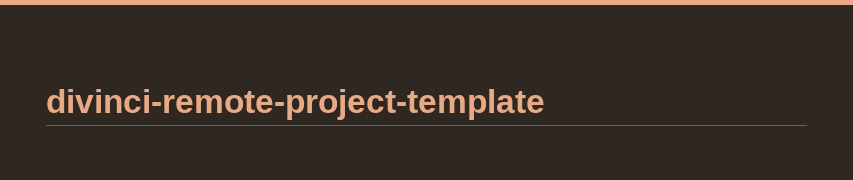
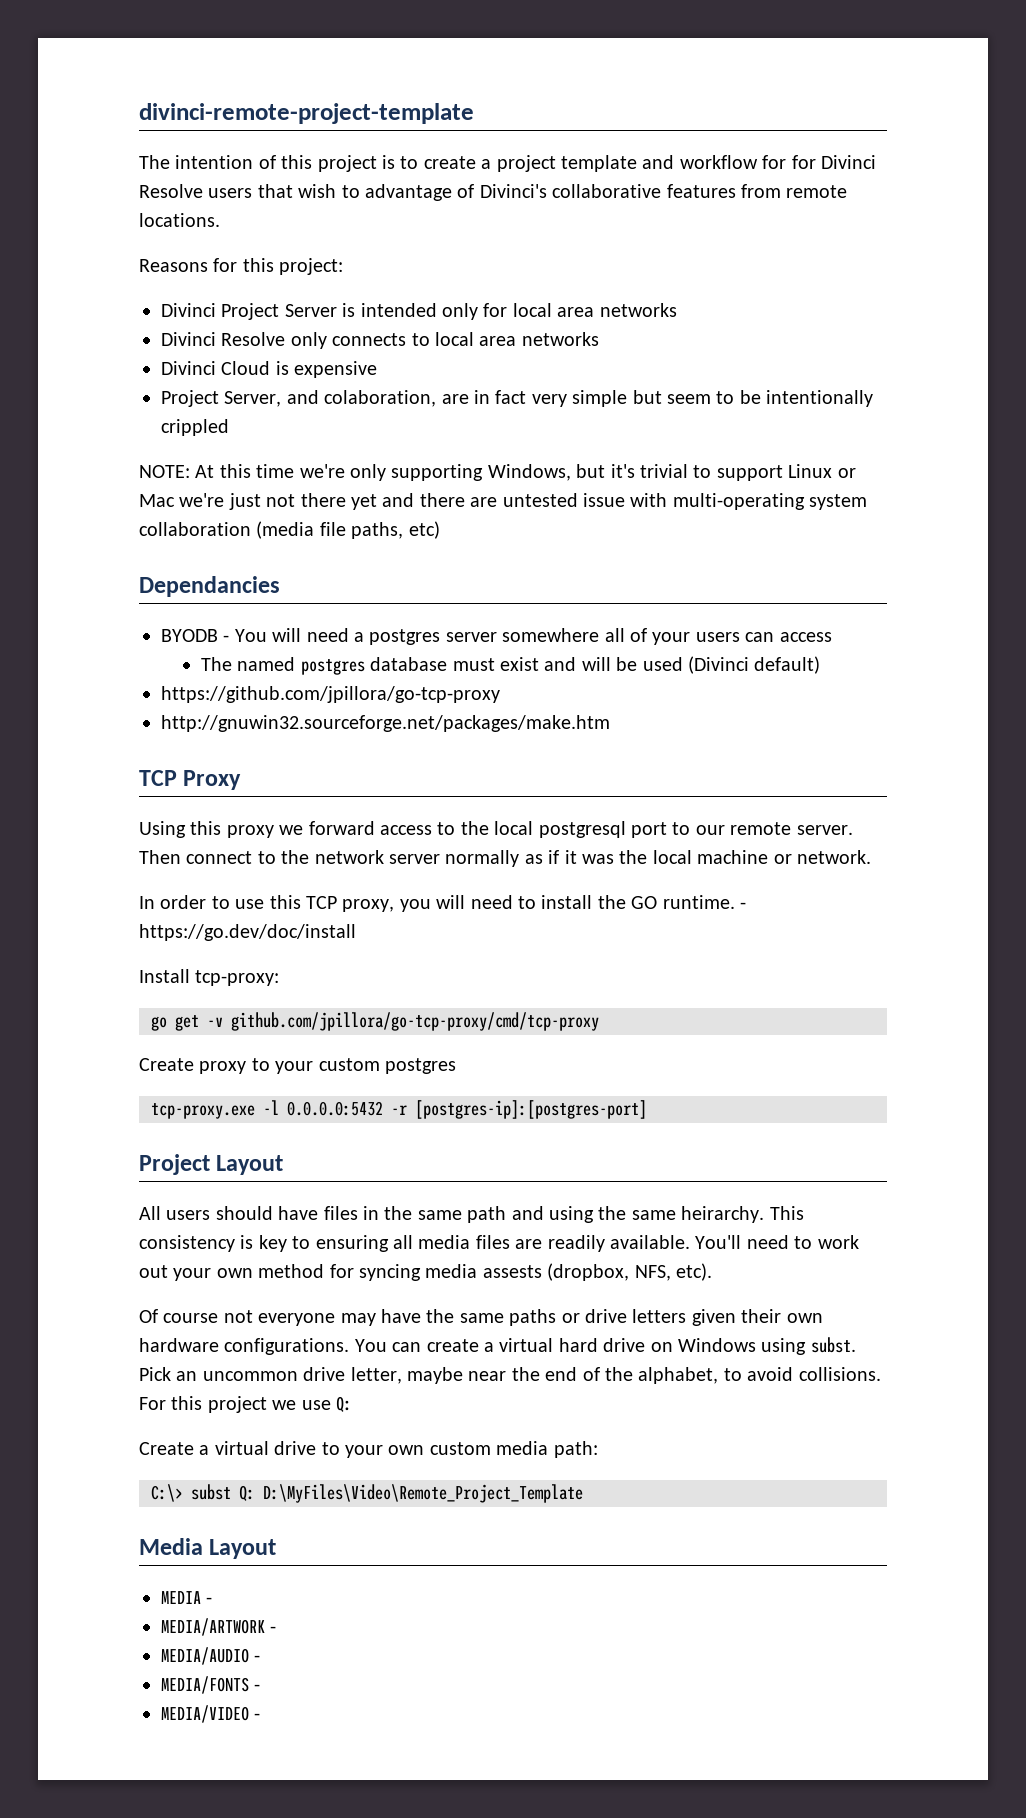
+ The intention of this project is to create a project template and workflow for for Divinci Resolve users that wish to advantage of Divinci's collaborative features from remote locations.
+ Reasons for this project:
+ Divinci Project Server is intended only for local area networks
+ Divinci Resolve only connects to local area networks
+ Divinci Cloud is expensive
+ Project Server, and colaboration, are in fact very simple but seem to be intentionally crippled
+ NOTE: At this time we're only supporting Windows, but it's trivial to support Linux or Mac we're just not there yet and there are untested issue with multi-operating system collaboration (media file paths, etc)
+ Dependancies
+ BYODB - You will need a postgres server somewhere all of your users can access
+ The named postgres database must exist and will be used (Divinci default)
+ https://github.com/jpillora/go-tcp-proxy
+ http://gnuwin32.sourceforge.net/packages/make.htm
+ TCP Proxy
+ Using this proxy we forward access to the local postgresql port to our remote server. Then connect to the network server normally as if it was the local machine or network.
+ In order to use this TCP proxy, you will need to install the GO runtime. - https://go.dev/doc/install
+ Install tcp-proxy:
+ go get -v github.com/jpillora/go-tcp-proxy/cmd/tcp-proxy
+ Create proxy to your custom postgres
+ tcp-proxy.exe -l 0.0.0.0:5432 -r [postgres-ip]:[postgres-port]
+ Project Layout
+ All users should have files in the same path and using the same heirarchy. This consistency is key to ensuring all media files are readily available. You'll need to work out your own method for syncing media assests (dropbox, NFS, etc).
+ Of course not everyone may have the same paths or drive letters given their own hardware configurations. You can create a virtual hard drive on Windows using subst. Pick an uncommon drive letter, maybe near the end of the alphabet, to avoid collisions. For this project we use Q:
+ Create a virtual drive to your own custom media path:
+ C:\> subst Q: D:\MyFiles\Video\Remote_Project_Template
+ Media Layout
+ MEDIA -
+ MEDIA/ARTWORK -
+ MEDIA/AUDIO -
+ MEDIA/FONTS -
+ MEDIA/VIDEO -

